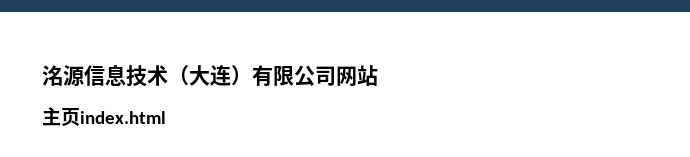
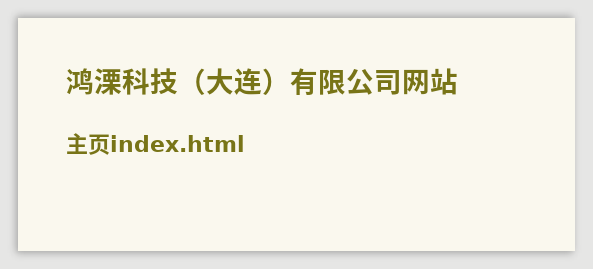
- 洺源信息技术（大连）有限公司网站
+ 鸿溧科技（大连）有限公司网站

